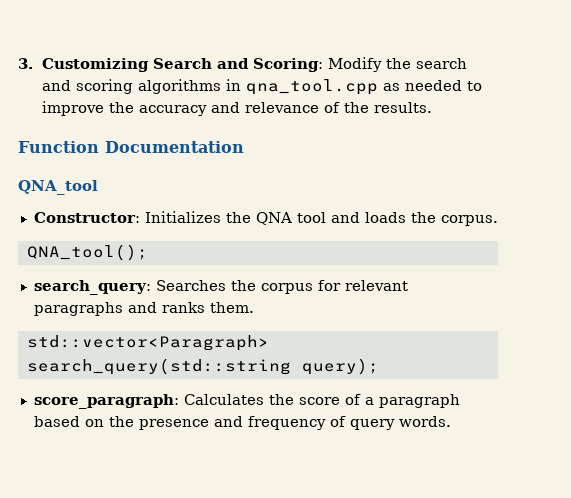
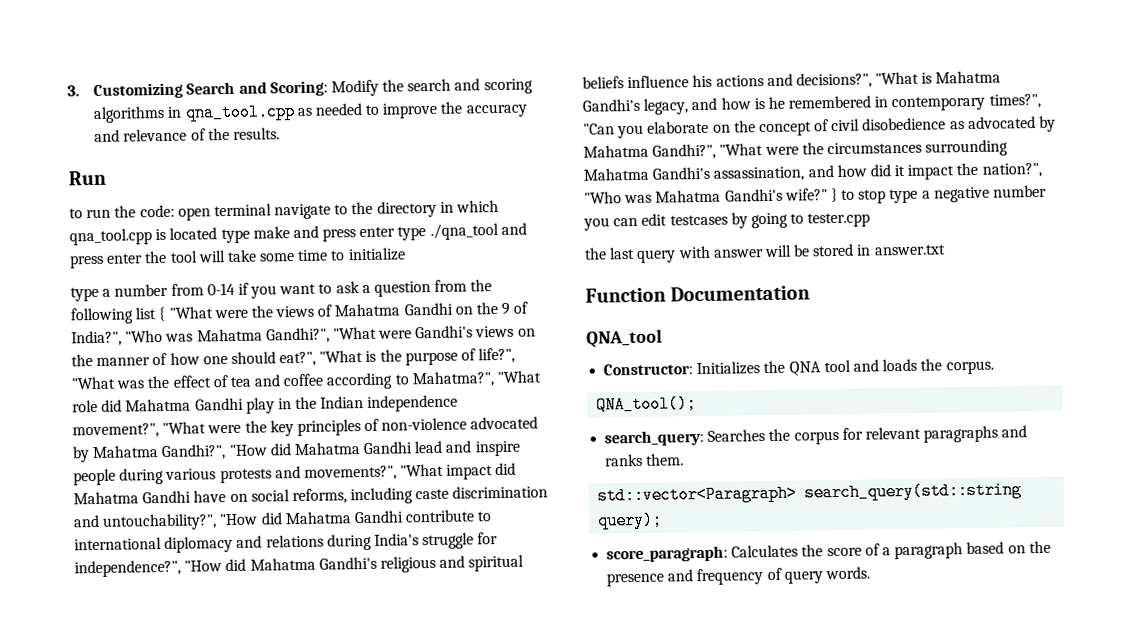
+ Run
+ to run the code: open terminal navigate to the directory in which qna_tool.cpp is located type make and press enter type ./qna_tool and press enter the tool will take some time to initialize
+ type a number from 0-14 if you want to ask a question from the following list { "What were the views of Mahatma Gandhi on the 9 of India?", "Who was Mahatma Gandhi?", "What were Gandhi's views on the manner of how one should eat?", "What is the purpose of life?", "What was the effect of tea and coffee according to Mahatma?", "What role did Mahatma Gandhi play in the Indian independence movement?", "What were the key principles of non-violence advocated by Mahatma Gandhi?", "How did Mahatma Gandhi lead and inspire people during various protests and movements?", "What impact did Mahatma Gandhi have on social reforms, including caste discrimination and untouchability?", "How did Mahatma Gandhi contribute to international diplomacy and relations during India's struggle for independence?", "How did Mahatma Gandhi's religious and spiritual beliefs influence his actions and decisions?", "What is Mahatma Gandhi's legacy, and how is he remembered in contemporary times?", "Can you elaborate on the concept of civil disobedience as advocated by Mahatma Gandhi?", "What were the circumstances surrounding Mahatma Gandhi's assassination, and how did it impact the nation?", "Who was Mahatma Gandhi's wife?" } to stop type a negative number you can edit testcases by going to tester.cpp
+ the last query with answer will be stored in answer.txt

